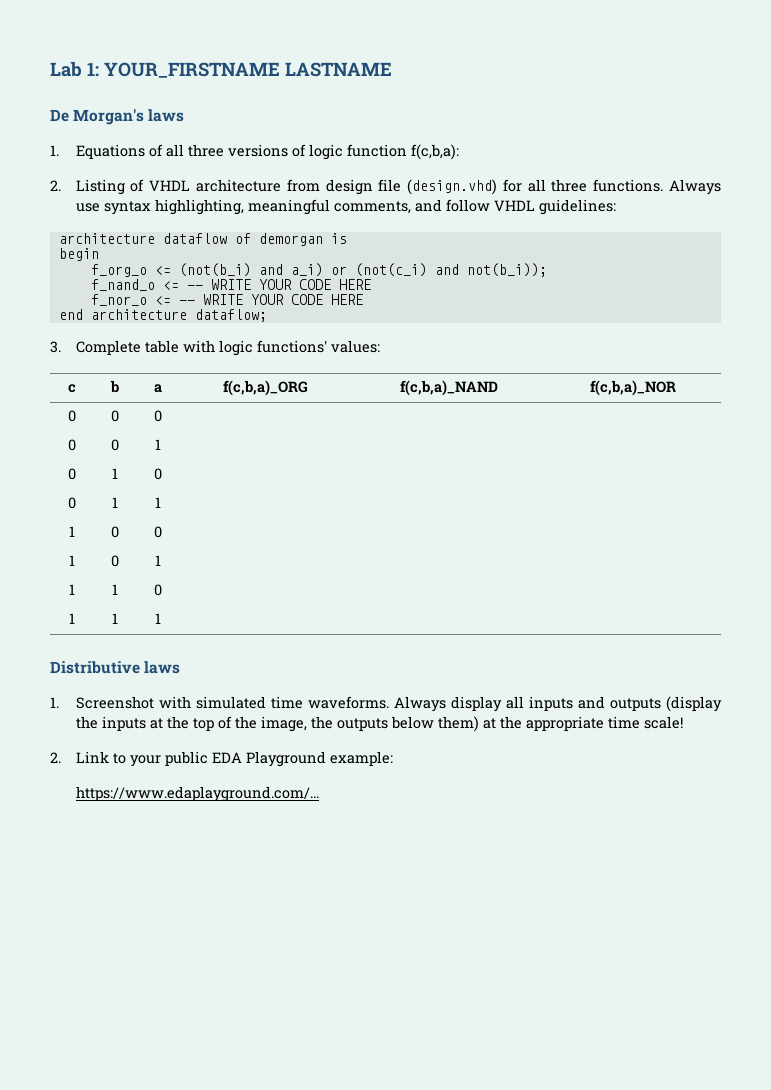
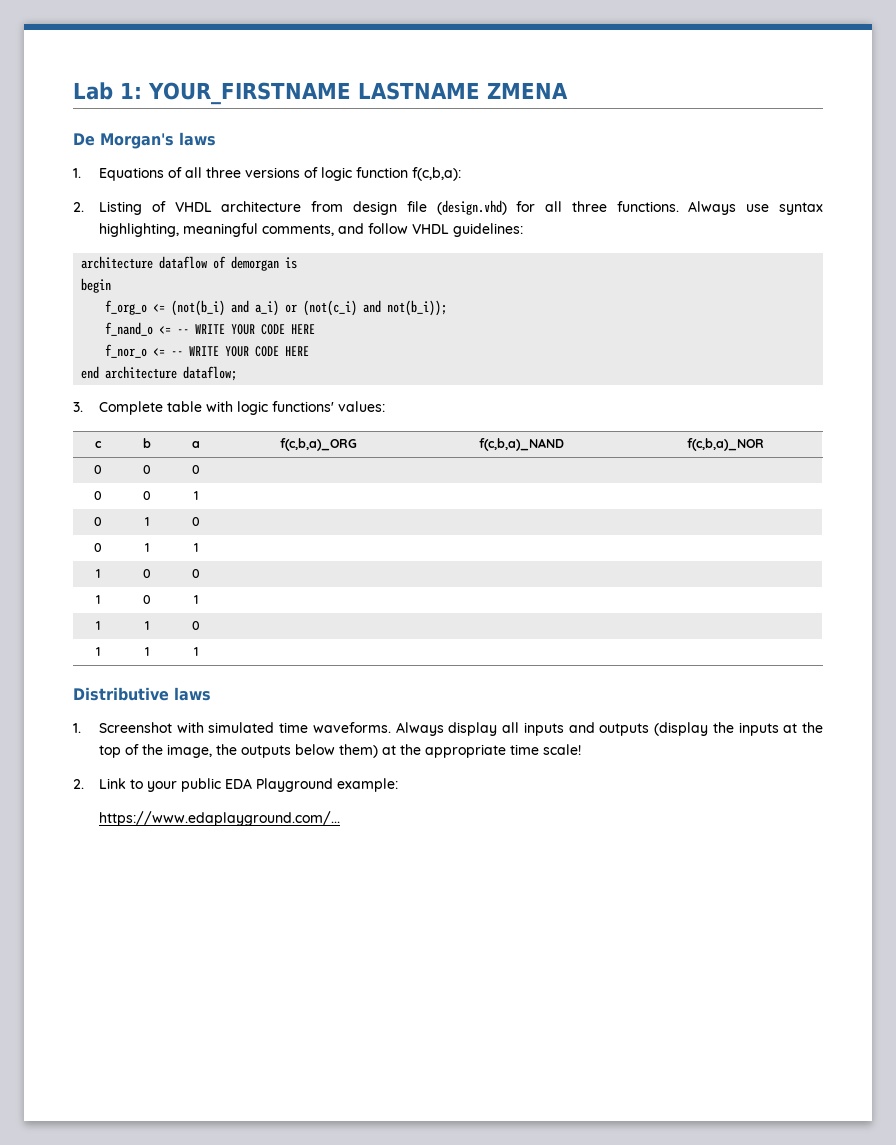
- Lab 1: YOUR_FIRSTNAME LASTNAME
+ Lab 1: YOUR_FIRSTNAME LASTNAME ZMENA

